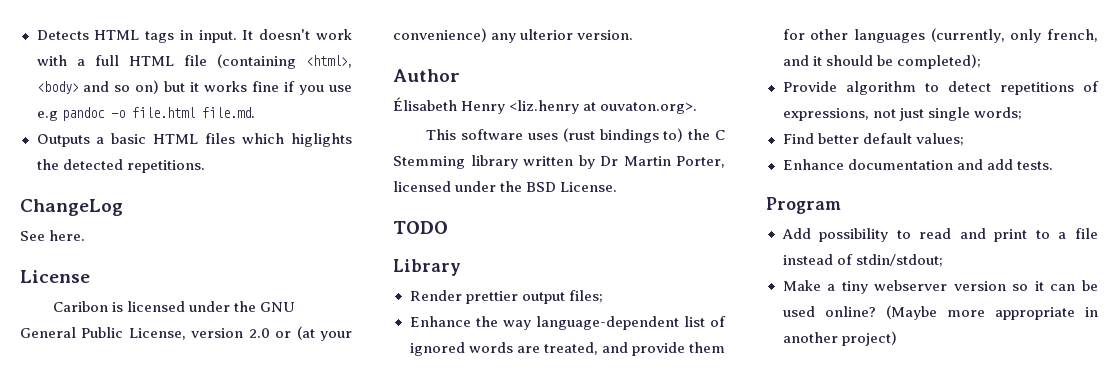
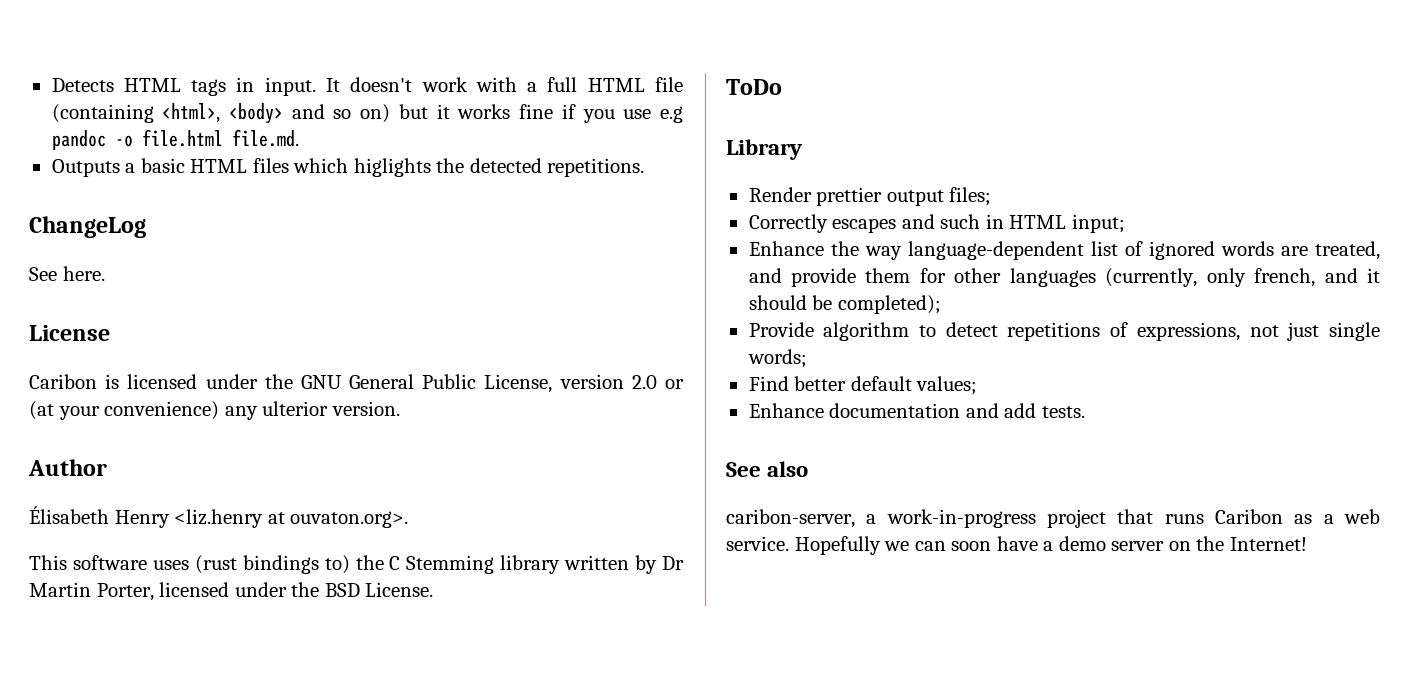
- TODO
+ ToDo
+ Correctly escapes and such in HTML input;
- Program
- Add possibility to read and print to a file instead of stdin/stdout;
- Make a tiny webserver version so it can be used online? (Maybe more appropriate in another project)
+ See also
+ caribon-server, a work-in-progress project that runs Caribon as a web service. Hopefully we can soon have a demo server on the Internet!

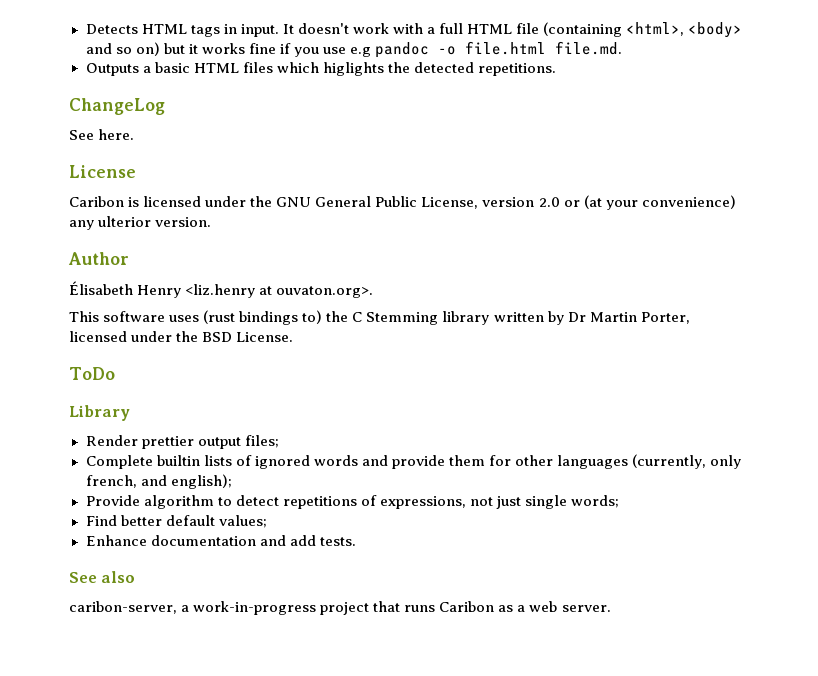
- Correctly escapes and such in HTML input;
- Enhance the way language-dependent list of ignored words are treated, and provide them for other languages (currently, only french, and it should be completed);
+ Complete builtin lists of ignored words and provide them for other languages (currently, only french, and english);
- caribon-server, a work-in-progress project that runs Caribon as a web service. Hopefully we can soon have a demo server on the Internet!
+ caribon-server, a work-in-progress project that runs Caribon as a web server.

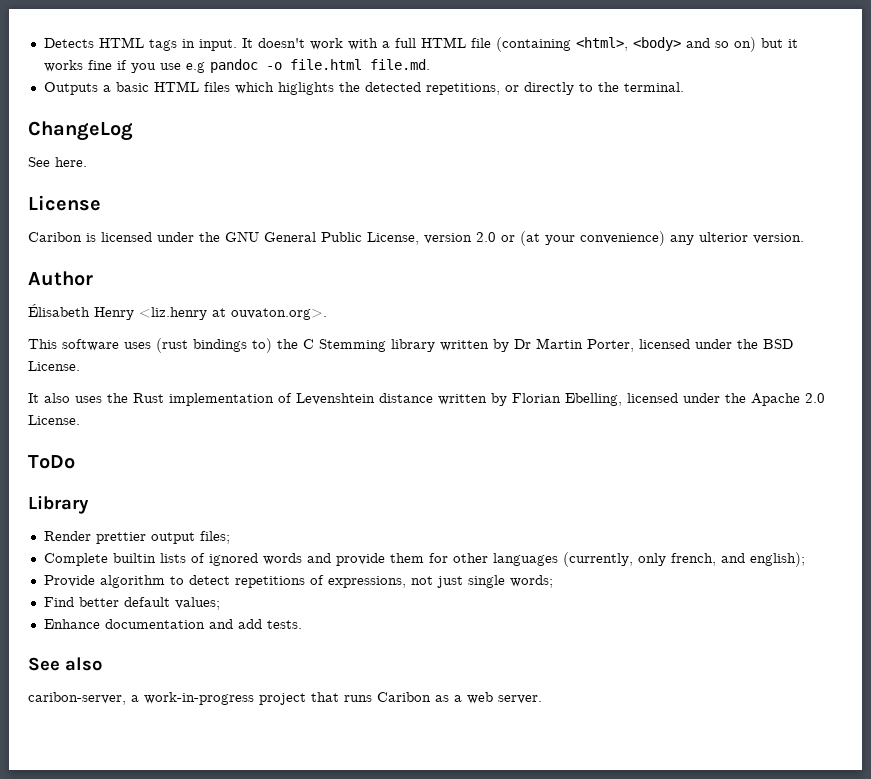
- Outputs a basic HTML files which higlights the detected repetitions.
+ Outputs a basic HTML files which higlights the detected repetitions, or directly to the terminal.
+ It also uses the Rust implementation of Levenshtein distance written by Florian Ebelling, licensed under the Apache 2.0 License.

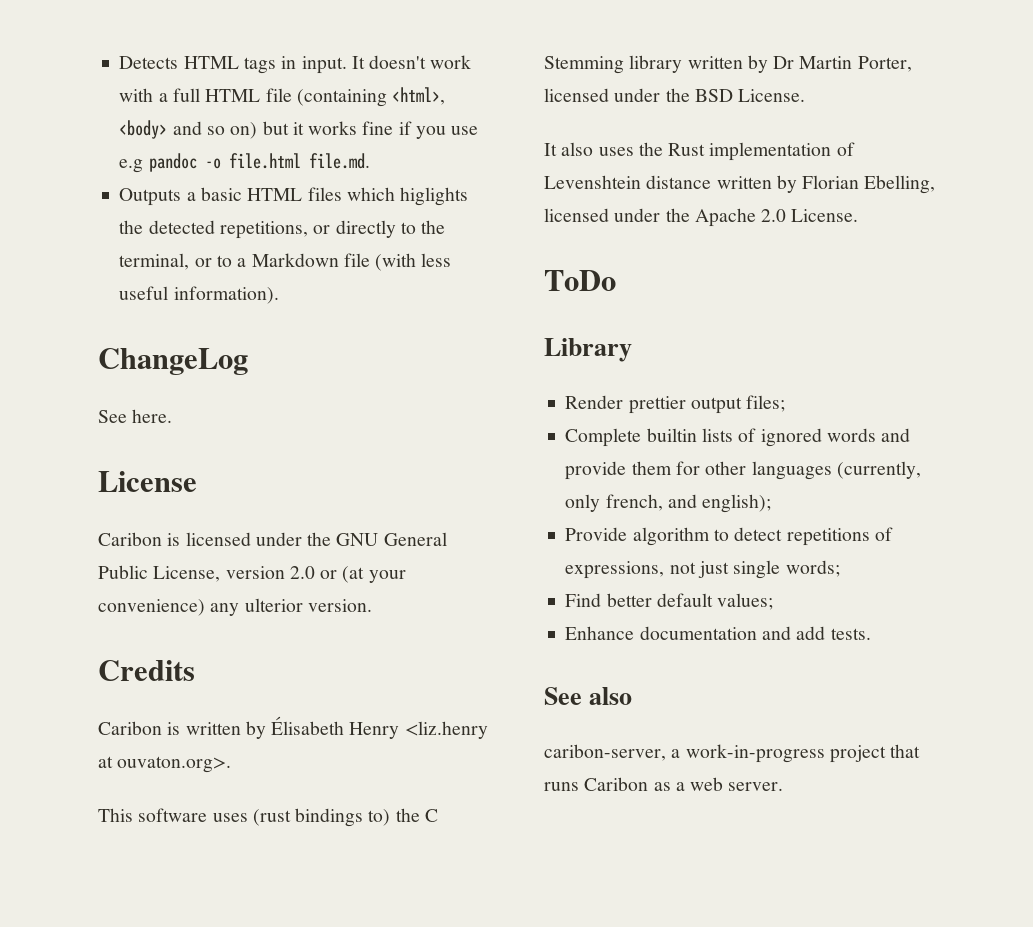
- Outputs a basic HTML files which higlights the detected repetitions, or directly to the terminal.
+ Outputs a basic HTML files which higlights the detected repetitions, or directly to the terminal, or to a Markdown file (with less useful information).
- Author
- Élisabeth Henry <liz.henry at ouvaton.org>.
+ Credits
+ Caribon is written by Élisabeth Henry <liz.henry at ouvaton.org>.

